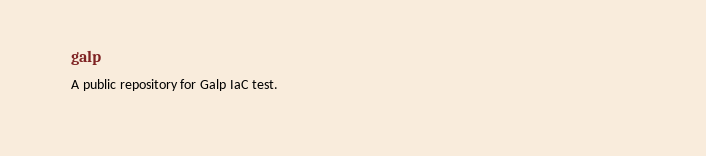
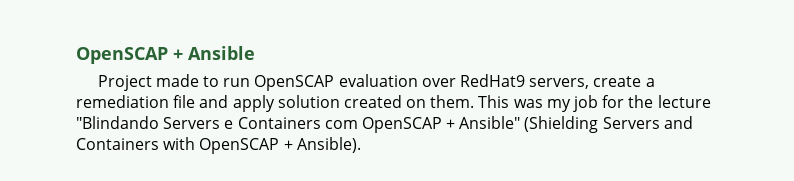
- galp
- A public repository for Galp IaC test.
+ OpenSCAP + Ansible
+ Project made to run OpenSCAP evaluation over RedHat9 servers, create a remediation file and apply solution created on them. This was my job for the lecture "Blindando Servers e Containers com OpenSCAP + Ansible" (Shielding Servers and Containers with OpenSCAP + Ansible).

